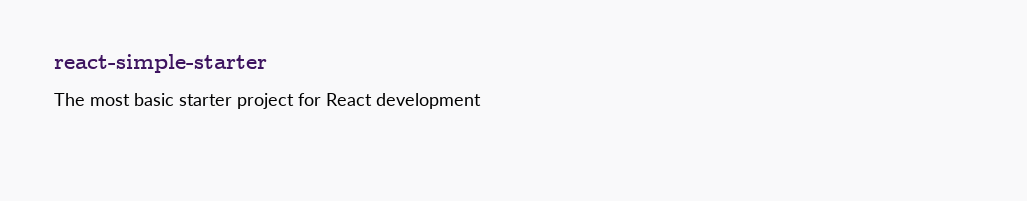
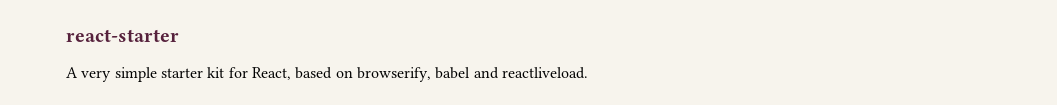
- react-simple-starter
- The most basic starter project for React development
+ react-starter
+ A very simple starter kit for React, based on browserify, babel and reactliveload.

